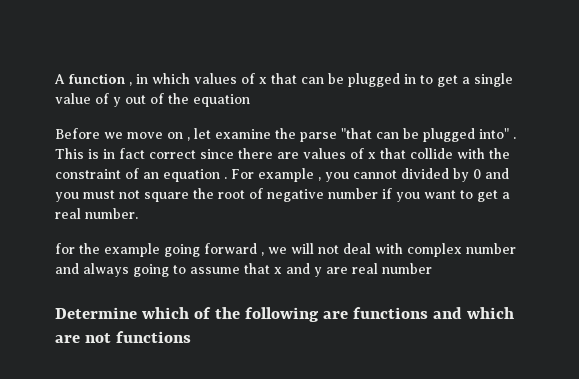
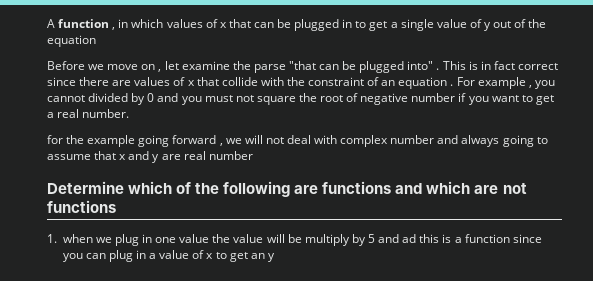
+ 1. when we plug in one value the value will be multiply by 5 and ad this is a function since you can plug in a value of x to get an y

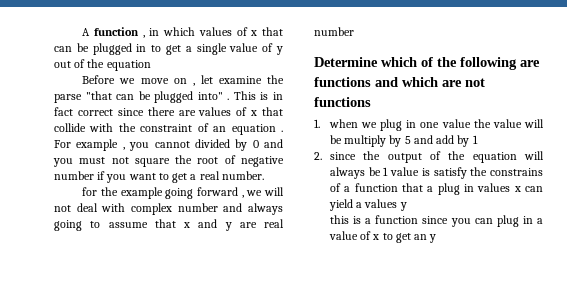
- 1. when we plug in one value the value will be multiply by 5 and ad this is a function since you can plug in a value of x to get an y
+ 1. when we plug in one value the value will be multiply by 5 and add by 1
+ 2. since the output of the equation will always be 1 value is satisfy the constrains of a function that a plug in values x can yield a values y
+ this is a function since you can plug in a value of x to get an y

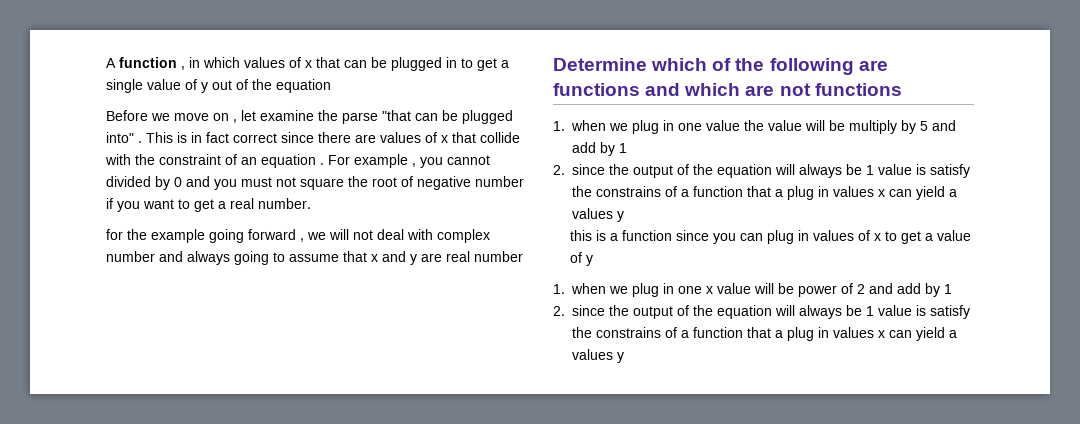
- this is a function since you can plug in a value of x to get an y
+ this is a function since you can plug in values of x to get a value of y
+ 1. when we plug in one x value will be power of 2 and add by 1
+ 2. since the output of the equation will always be 1 value is satisfy the constrains of a function that a plug in values x can yield a values y

